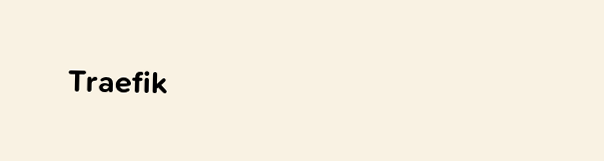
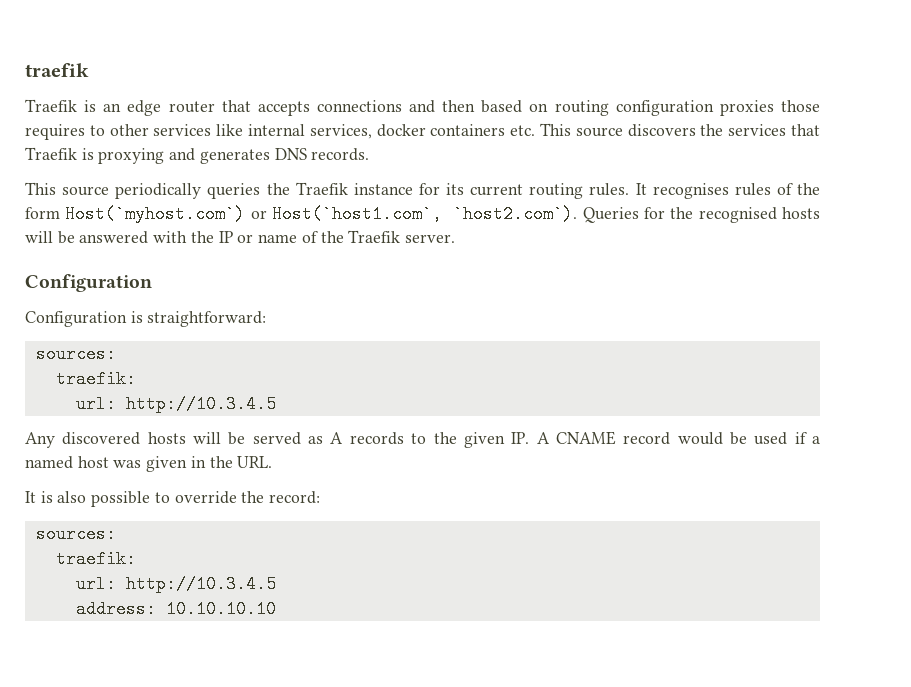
- Traefik
+ traefik
+ Traefik is an edge router that accepts connections and then based on routing configuration proxies those requires to other services like internal services, docker containers etc. This source discovers the services that Traefik is proxying and generates DNS records.
+ This source periodically queries the Traefik instance for its current routing rules. It recognises rules of the form Host(`myhost.com`) or Host(`host1.com`, `host2.com`). Queries for the recognised hosts will be answered with the IP or name of the Traefik server.
+ Configuration
+ Configuration is straightforward:
+ sources:
+ traefik:
+ url: http://10.3.4.5
+ Any discovered hosts will be served as A records to the given IP. A CNAME record would be used if a named host was given in the URL.
+ It is also possible to override the record:
+ sources:
+ traefik:
+ url: http://10.3.4.5
+ address: 10.10.10.10

